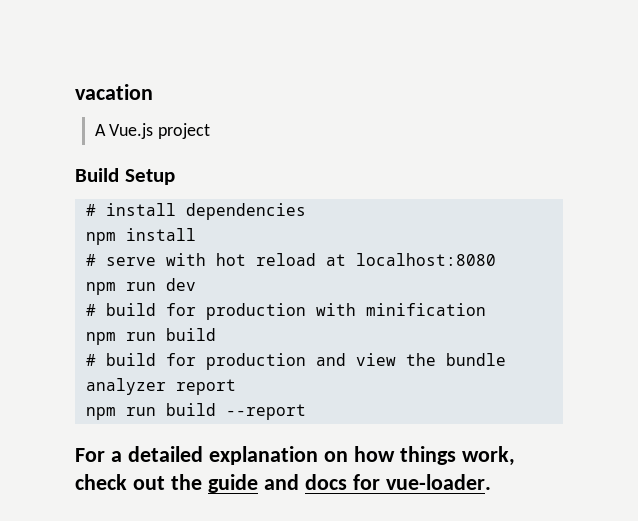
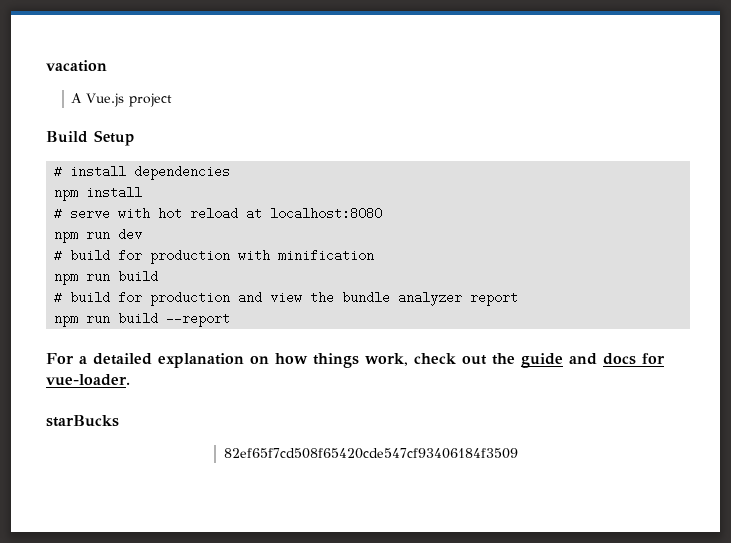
+ starBucks
+ 82ef65f7cd508f65420cde547cf93406184f3509

